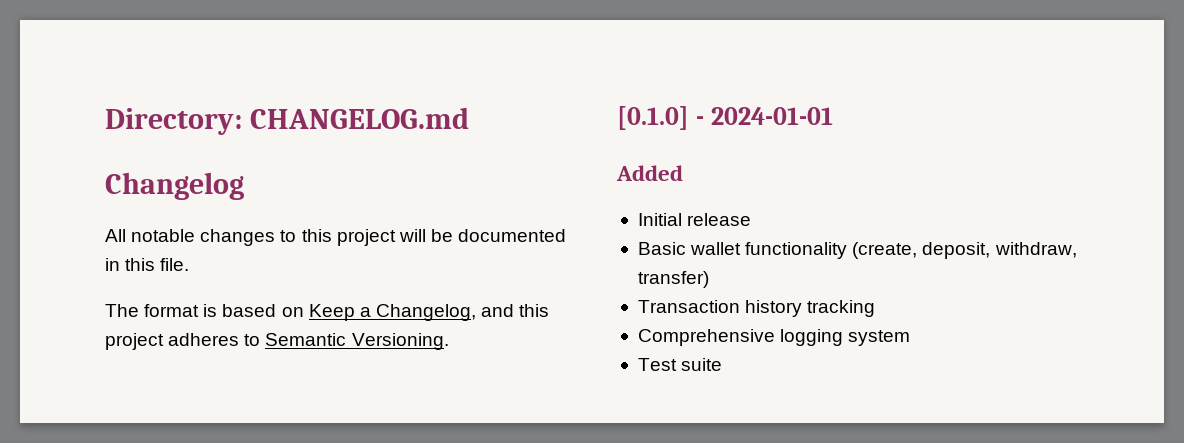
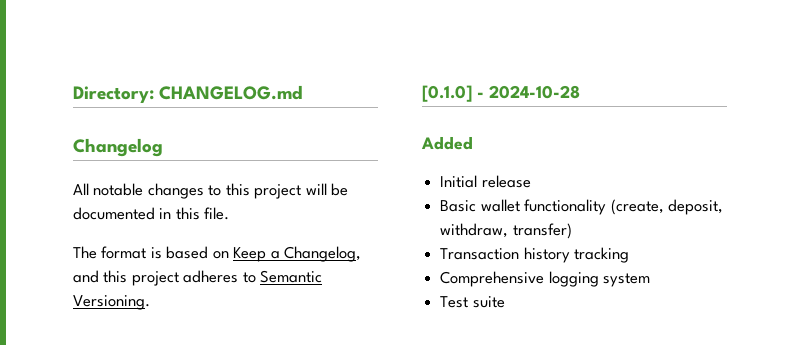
- [0.1.0] - 2024-01-01
+ [0.1.0] - 2024-10-28

